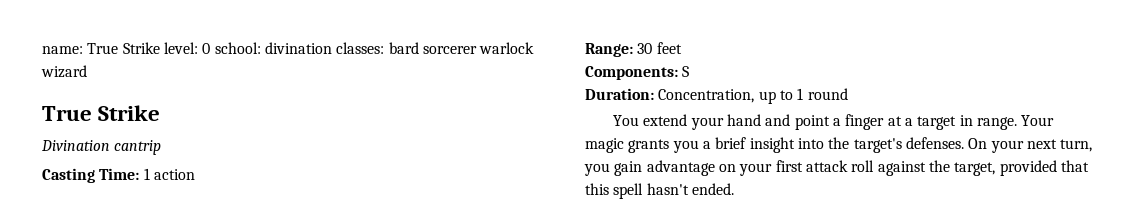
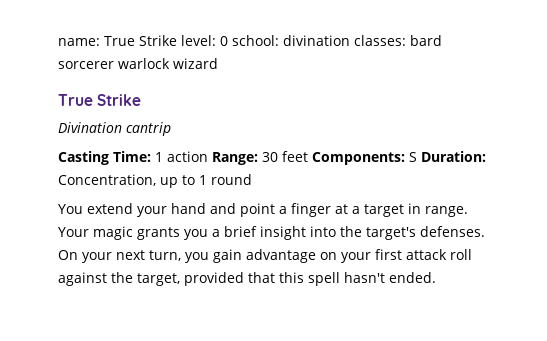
- Casting Time: 1 action
- Range: 30 feet
- Components: S
- Duration: Concentration, up to 1 round
+ Casting Time: 1 action Range: 30 feet Components: S Duration: Concentration, up to 1 round

